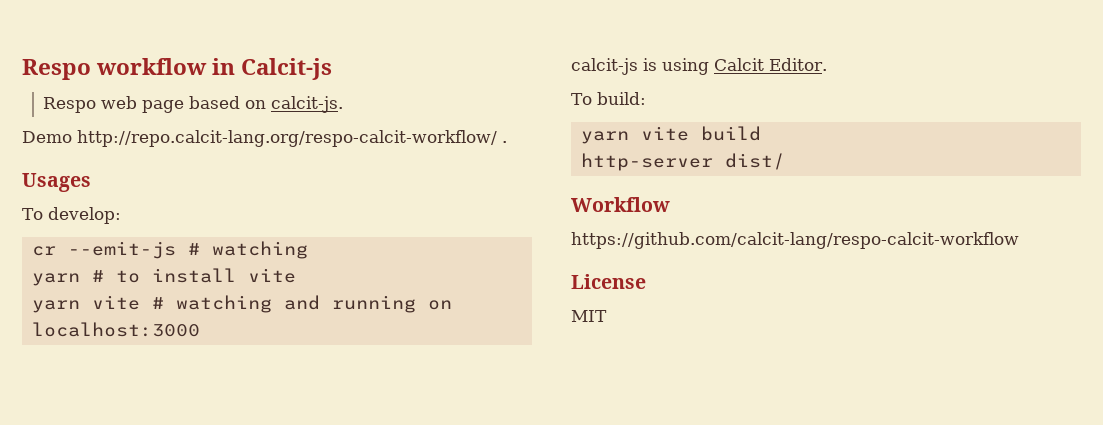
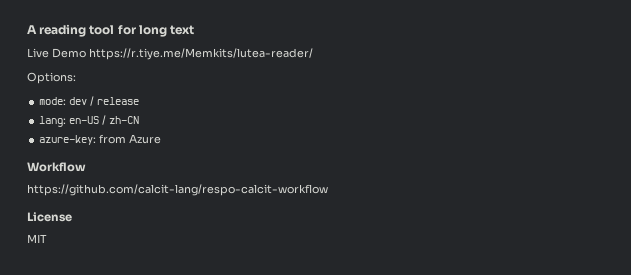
- Respo workflow in Calcit-js
- Respo web page based on calcit-js.
- Demo http://repo.calcit-lang.org/respo-calcit-workflow/ .
- Usages
- To develop:
- cr --emit-js # watching
- yarn # to install vite
- yarn vite # watching and running on localhost:3000
- calcit-js is using Calcit Editor.
- To build:
- yarn vite build
- http-server dist/
+ A reading tool for long text
+ Live Demo https://r.tiye.me/Memkits/lutea-reader/
+ Options:
+ mode: dev / release
+ lang: en-US / zh-CN
+ azure-key: from Azure

